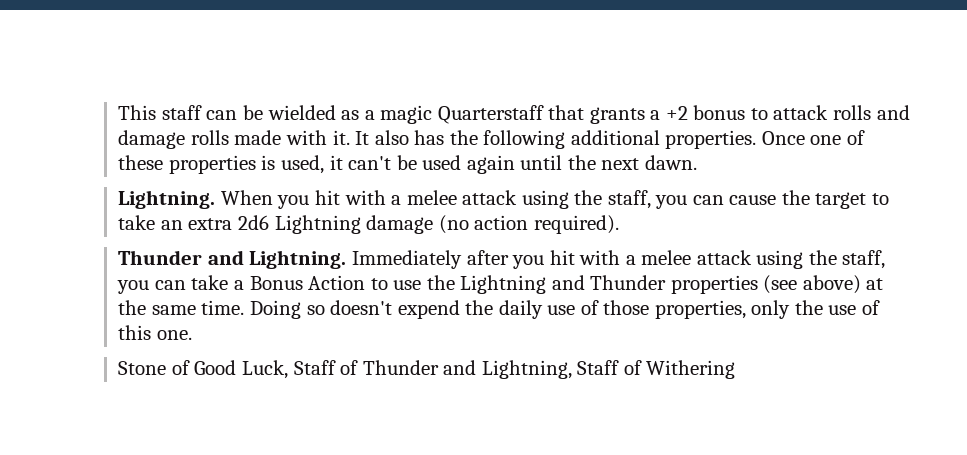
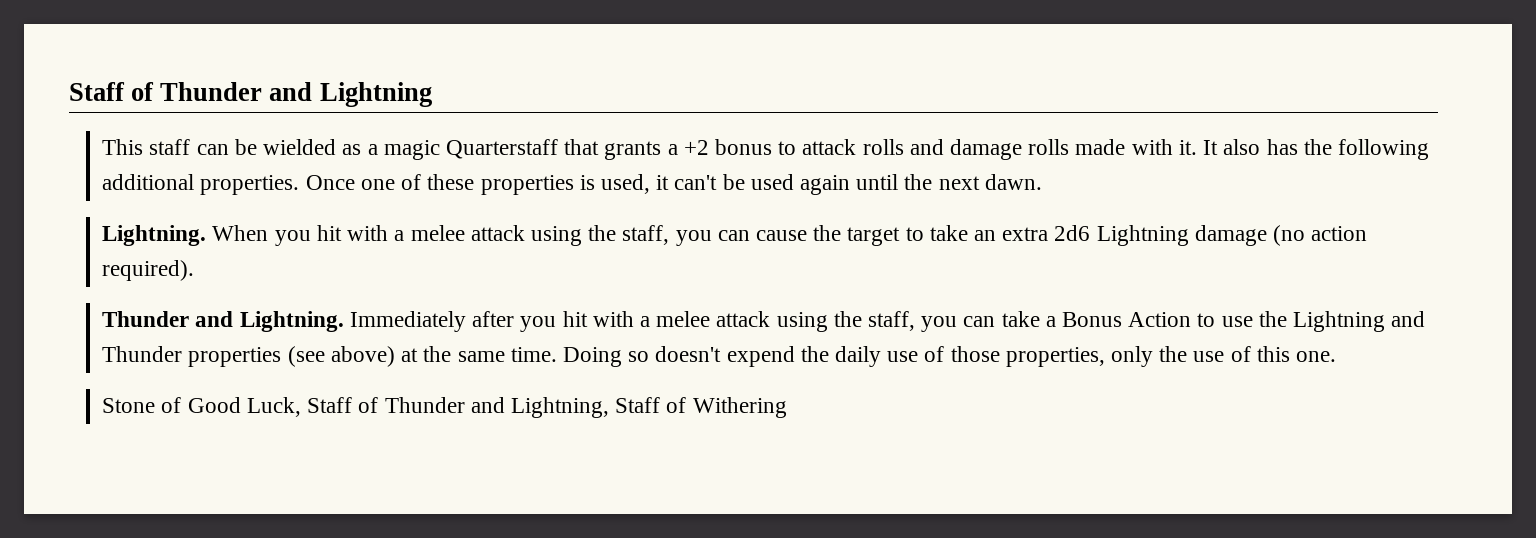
+ Staff of Thunder and Lightning

